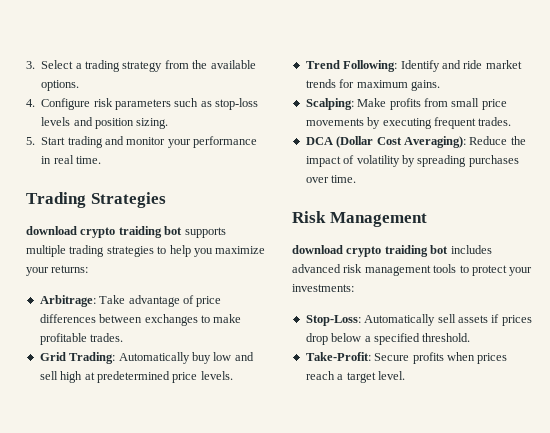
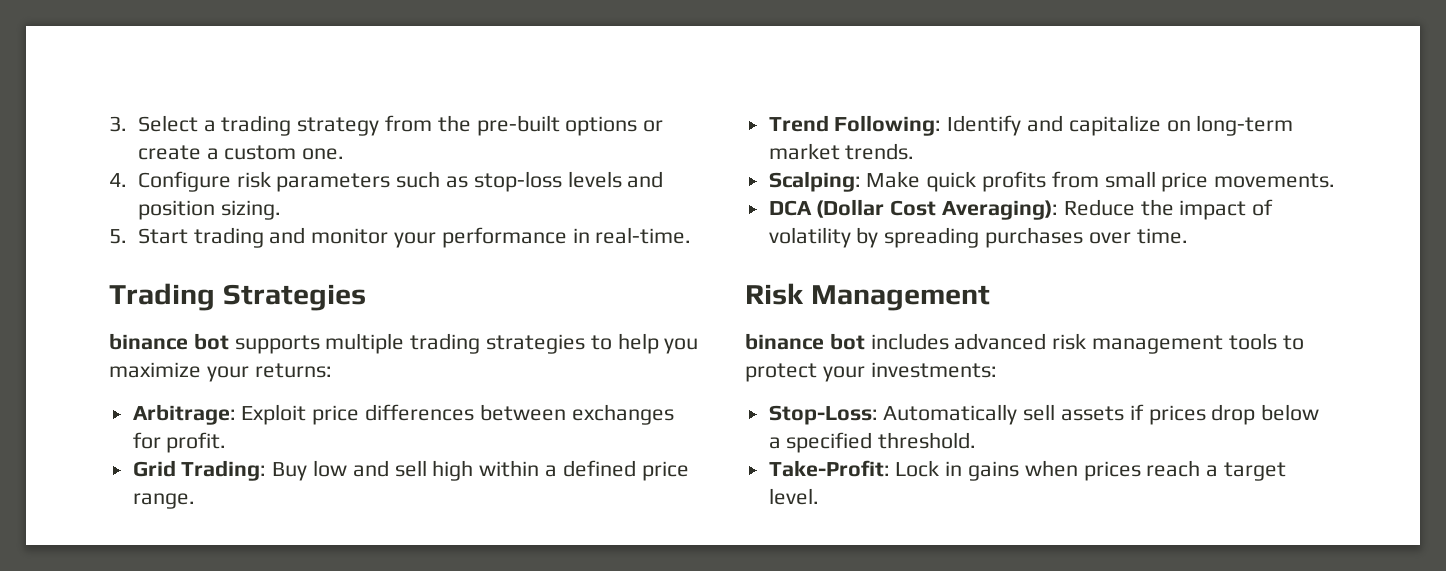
- 3. Select a trading strategy from the available options.
+ 3. Select a trading strategy from the pre-built options or create a custom one.
- 5. Start trading and monitor your performance in real time.
+ 5. Start trading and monitor your performance in real-time.
- download crypto traiding bot supports multiple trading strategies to help you maximize your returns:
+ binance bot supports multiple trading strategies to help you maximize your returns:
- Arbitrage: Take advantage of price differences between exchanges to make profitable trades.
+ Arbitrage: Exploit price differences between exchanges for profit.
- Grid Trading: Automatically buy low and sell high at predetermined price levels.
+ Grid Trading: Buy low and sell high within a defined price range.
- Trend Following: Identify and ride market trends for maximum gains.
+ Trend Following: Identify and capitalize on long-term market trends.
- Scalping: Make profits from small price movements by executing frequent trades.
+ Scalping: Make quick profits from small price movements.
- download crypto traiding bot includes advanced risk management tools to protect your investments:
+ binance bot includes advanced risk management tools to protect your investments:
- Take-Profit: Secure profits when prices reach a target level.
+ Take-Profit: Lock in gains when prices reach a target level.

